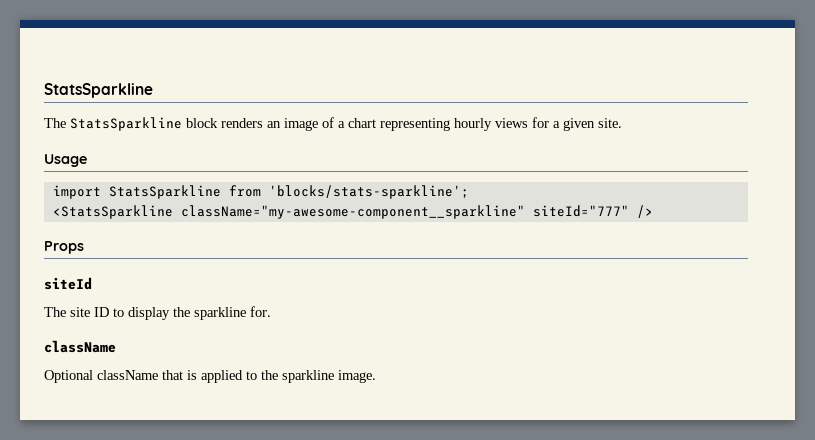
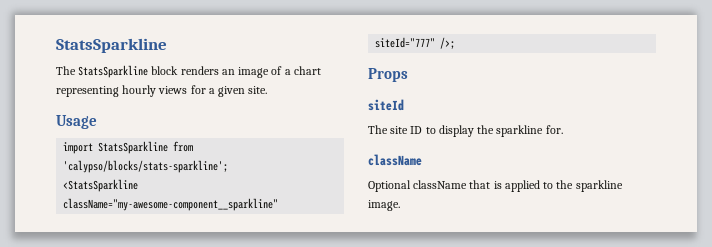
- import StatsSparkline from 'blocks/stats-sparkline';
+ import StatsSparkline from 'calypso/blocks/stats-sparkline';
- <StatsSparkline className="my-awesome-component__sparkline" siteId="777" />
+ <StatsSparkline className="my-awesome-component__sparkline" siteId="777" />;

